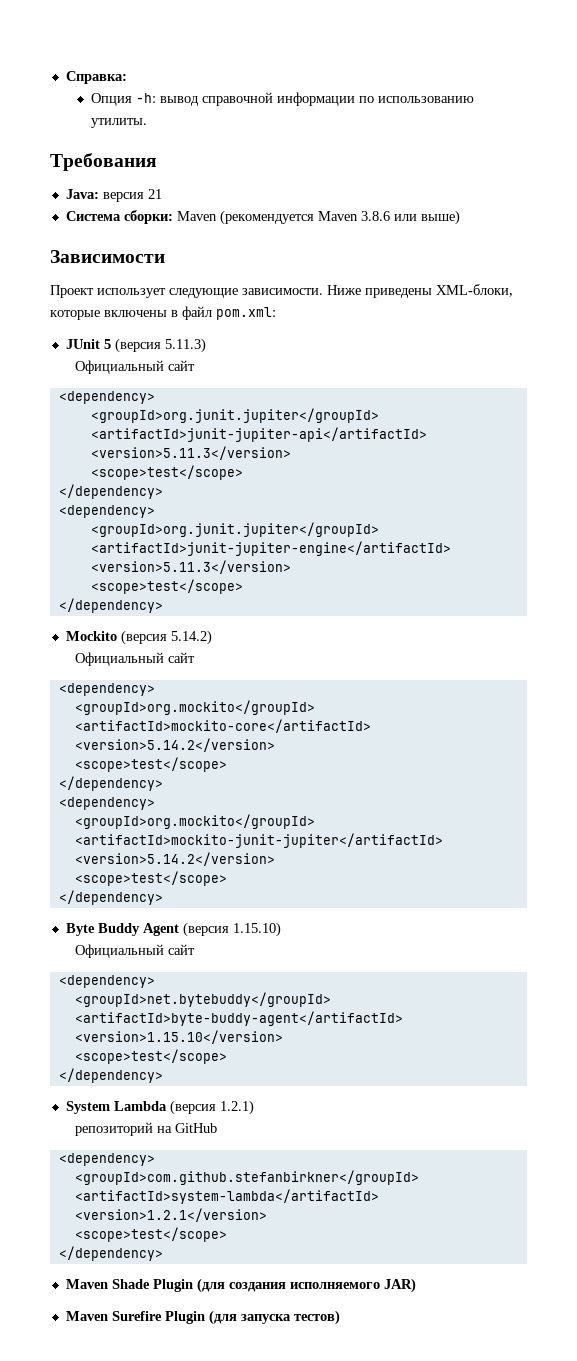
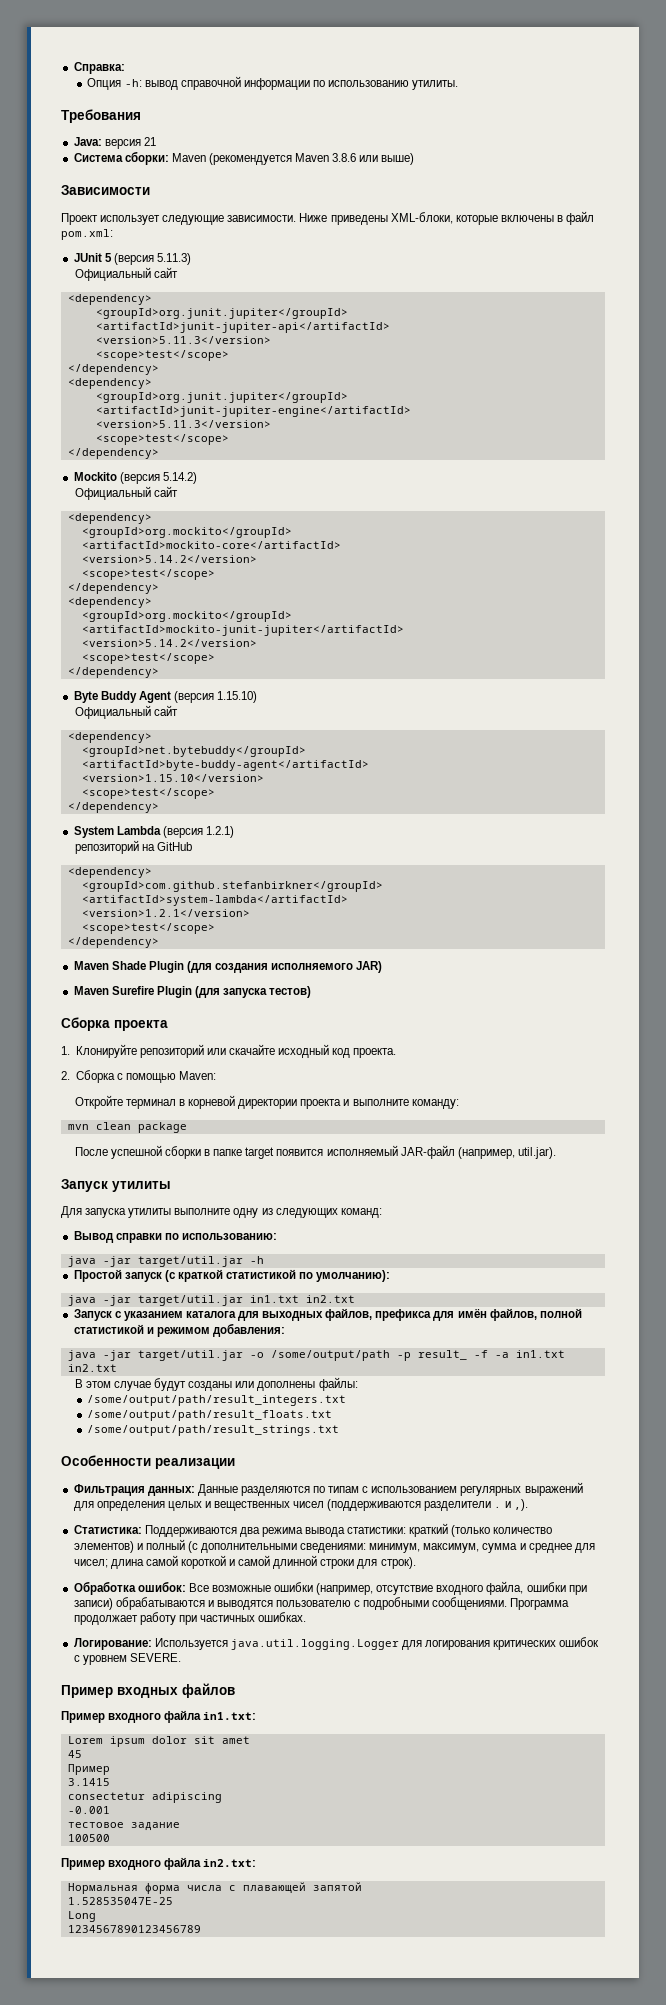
+ Сборка проекта
+ 1. Клонируйте репозиторий или скачайте исходный код проекта.
+ 2. Сборка с помощью Maven:
+ Откройте терминал в корневой директории проекта и выполните команду:
+ mvn clean package
+ После успешной сборки в папке target появится исполняемый JAR-файл (например, util.jar).
+ Запуск утилиты
+ Для запуска утилиты выполните одну из следующих команд:
+ Вывод справки по использованию:
+ java -jar target/util.jar -h
+ Простой запуск (с краткой статистикой по умолчанию):
+ java -jar target/util.jar in1.txt in2.txt
+ Запуск с указанием каталога для выходных файлов, префикса для имён файлов, полной статистикой и режимом добавления:
+ java -jar target/util.jar -o /some/output/path -p result_ -f -a in1.txt in2.txt
+ В этом случае будут созданы или дополнены файлы:
+ /some/output/path/result_integers.txt
+ /some/output/path/result_floats.txt
+ /some/output/path/result_strings.txt
+ Особенности реализации
+ Фильтрация данных: Данные разделяются по типам с использованием регулярных выражений для определения целых и вещественных чисел (поддерживаются разделители . и ,).
+ Статистика: Поддерживаются два режима вывода статистики: краткий (только количество элементов) и полный (с дополнительными сведениями: минимум, максимум, сумма и среднее для чисел; длина самой короткой и самой длинной строки для строк).
+ Обработка ошибок: Все возможные ошибки (например, отсутствие входного файла, ошибки при записи) обрабатываются и выводятся пользователю с подробными сообщениями. Программа продолжает работу при частичных ошибках.
+ Логирование: Используется java.util.logging.Logger для логирования критических ошибок с уровнем SEVERE.
+ Пример входных файлов
+ Пример входного файла in1.txt:
+ Lorem ipsum dolor sit amet
+ 45
+ Пример
+ 3.1415
+ consectetur adipiscing
+ -0.001
+ тестовое задание
+ 100500
+ Пример входного файла in2.txt:
+ Нормальная форма числа с плавающей запятой
+ 1.528535047E-25
+ Long
+ 1234567890123456789

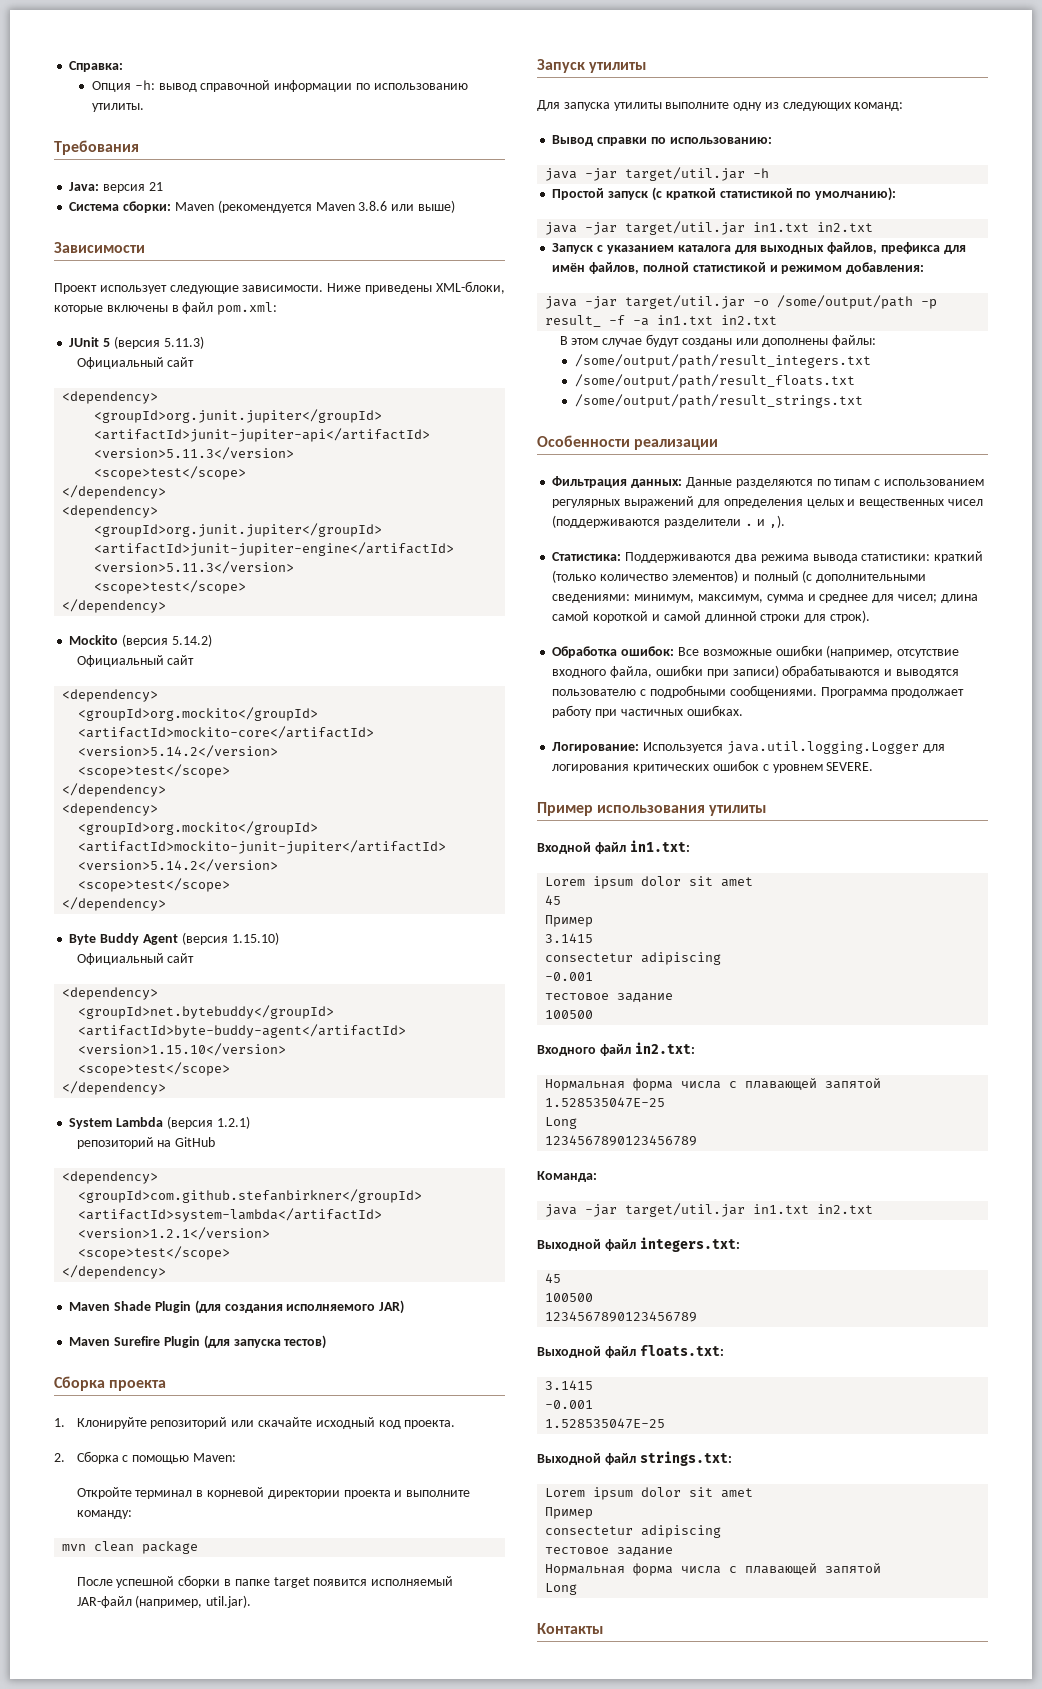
- Пример входных файлов
- Пример входного файла in1.txt:
+ Пример использования утилиты
+ Входной файл in1.txt:
- Пример входного файла in2.txt:
+ Входного файл in2.txt:
+ Команда:
+ java -jar target/util.jar in1.txt in2.txt
+ Выходной файл integers.txt:
+ 45
+ 100500
+ 1234567890123456789
+ Выходной файл floats.txt:
+ 3.1415
+ -0.001
+ 1.528535047E-25
+ Выходной файл strings.txt:
+ Lorem ipsum dolor sit amet
+ Пример
+ consectetur adipiscing
+ тестовое задание
+ Нормальная форма числа с плавающей запятой
+ Long
+ Контакты

